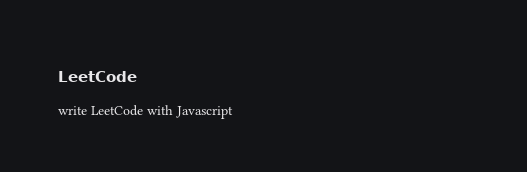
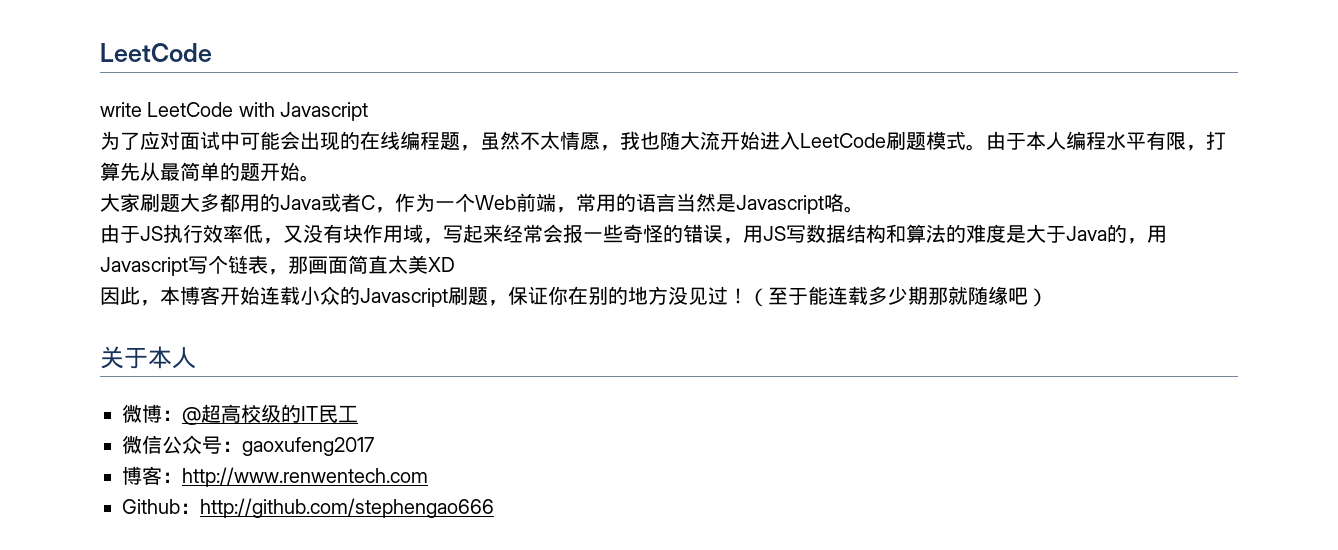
+ 为了应对面试中可能会出现的在线编程题，虽然不太情愿，我也随大流开始进入LeetCode刷题模式。由于本人编程水平有限，打算先从最简单的题开始。
+ 大家刷题大多都用的Java或者C，作为一个Web前端，常用的语言当然是Javascript咯。
+ 由于JS执行效率低，又没有块作用域，写起来经常会报一些奇怪的错误，用JS写数据结构和算法的难度是大于Java的，用Javascript写个链表，那画面简直太美XD
+ 因此，本博客开始连载小众的Javascript刷题，保证你在别的地方没见过！（至于能连载多少期那就随缘吧）
+ 关于本人
+ 微博：@超高校级的IT民工
+ 微信公众号：gaoxufeng2017
+ 博客：http://www.renwentech.com
+ Github：http://github.com/stephengao666

